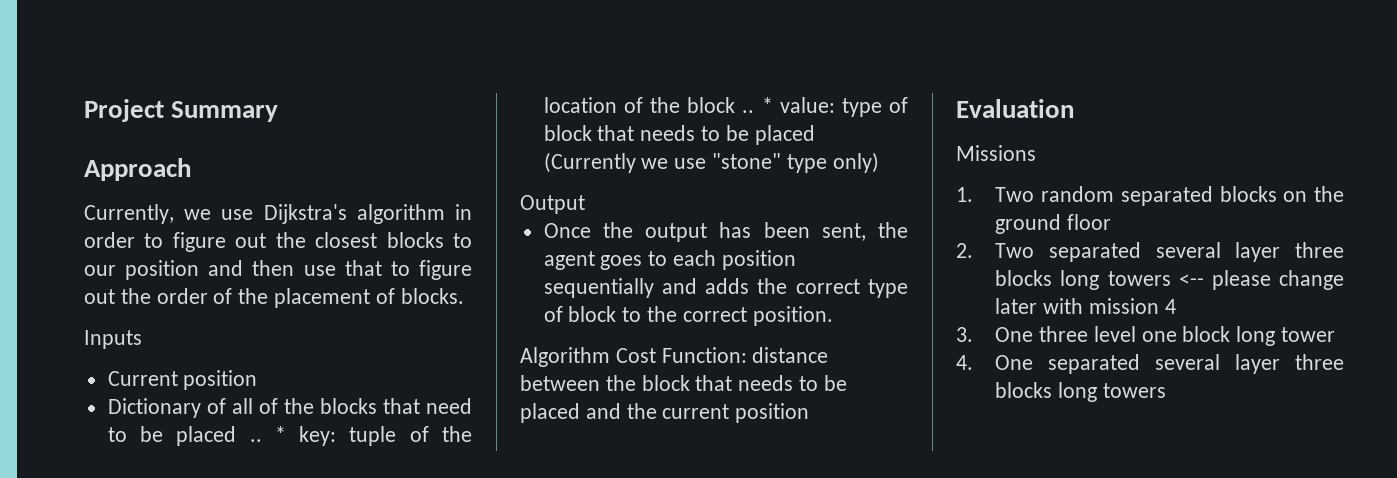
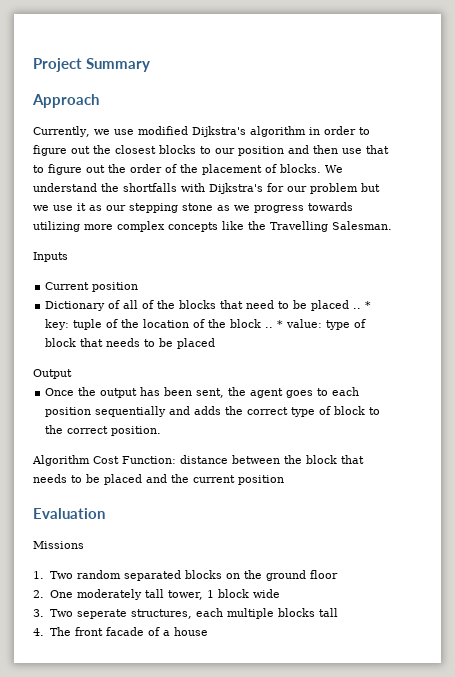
- Currently, we use Dijkstra's algorithm in order to figure out the closest blocks to our position and then use that to figure out the order of the placement of blocks.
+ Currently, we use modified Dijkstra's algorithm in order to figure out the closest blocks to our position and then use that to figure out the order of the placement of blocks. We understand the shortfalls with Dijkstra's for our problem but we use it as our stepping stone as we progress towards utilizing more complex concepts like the Travelling Salesman.
- * value: type of block that needs to be placed (Currently we use "stone" type only)
+ * value: type of block that needs to be placed
- 2. Two separated several layer three blocks long towers <-- please change later with mission 4
- 3. One three level one block long tower
- 4. One separated several layer three blocks long towers
+ 2. One moderately tall tower, 1 block wide
+ 3. Two seperate structures, each multiple blocks tall
+ 4. The front facade of a house

